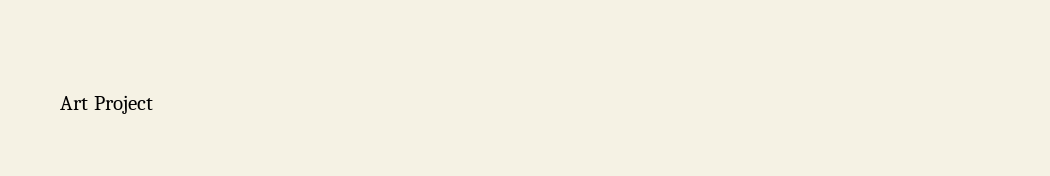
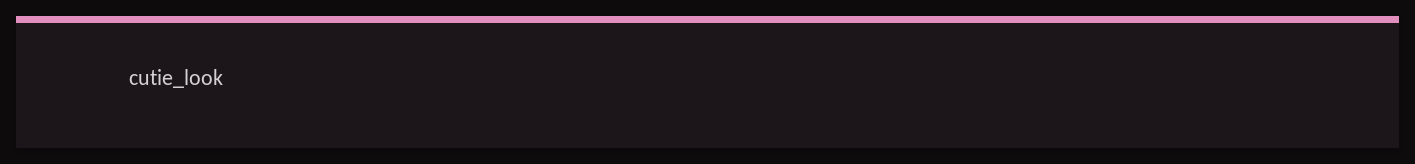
- Art Project
+ cutie_look

